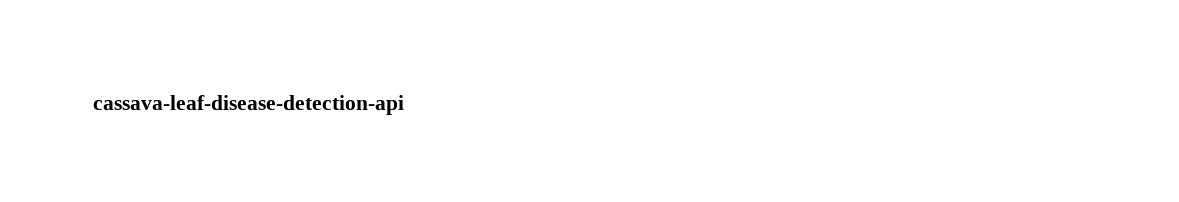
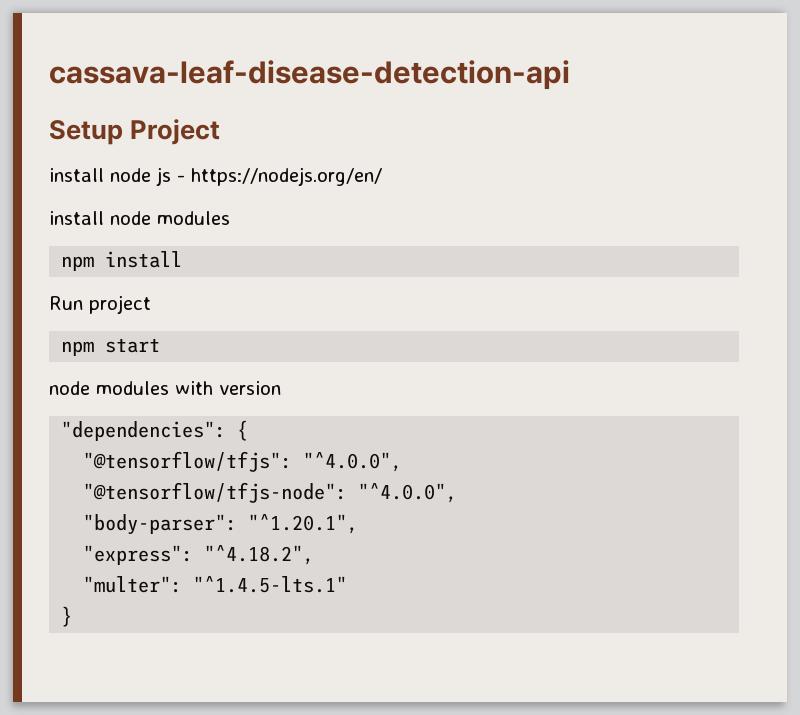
+ Setup Project
+ install node js - https://nodejs.org/en/
+ install node modules
+ npm install
+ Run project
+ npm start
+ node modules with version
+ "dependencies": {
+ "@tensorflow/tfjs": "^4.0.0",
+ "@tensorflow/tfjs-node": "^4.0.0",
+ "body-parser": "^1.20.1",
+ "express": "^4.18.2",
+ "multer": "^1.4.5-lts.1"
+ }

